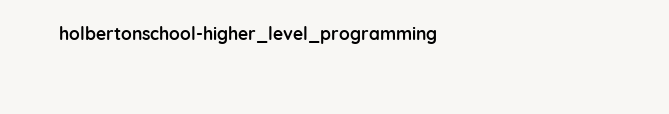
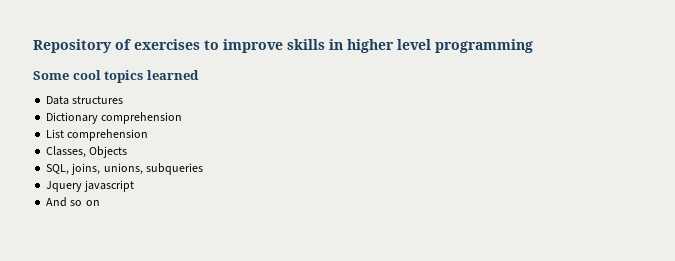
- holbertonschool-higher_level_programming
+ Repository of exercises to improve skills in higher level programming
+ Some cool topics learned
+ Data structures
+ Dictionary comprehension
+ List comprehension
+ Classes, Objects
+ SQL, joins, unions, subqueries
+ Jquery javascript
+ And so on

